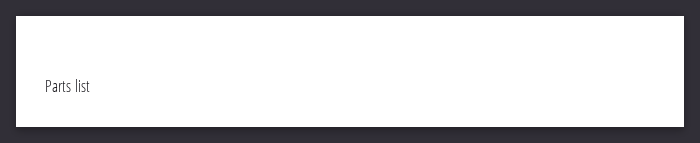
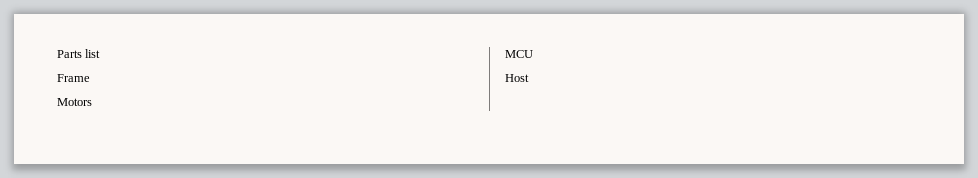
+ Frame
+ Motors
+ MCU
+ Host

